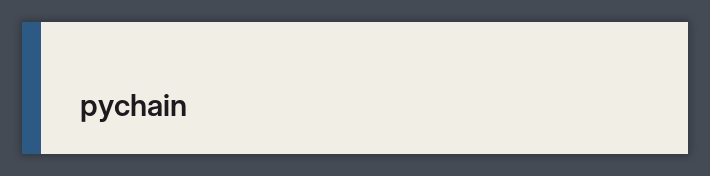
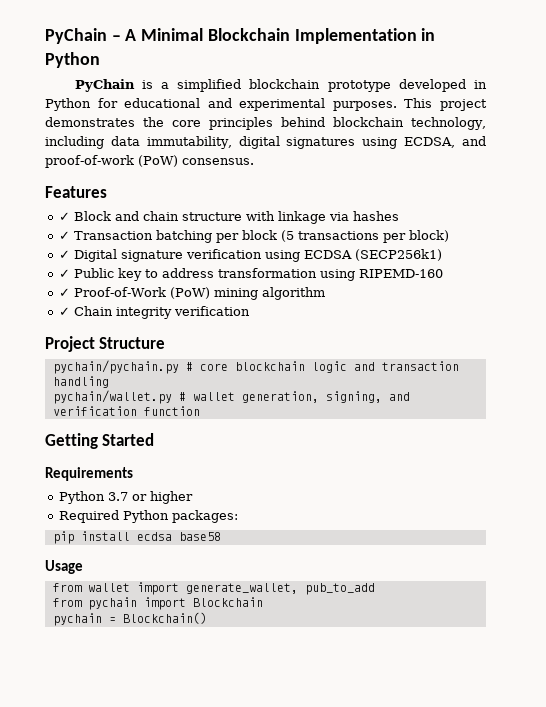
- pychain
+ PyChain – A Minimal Blockchain Implementation in Python
+ PyChain is a simplified blockchain prototype developed in Python for educational and experimental purposes. This project demonstrates the core principles behind blockchain technology, including data immutability, digital signatures using ECDSA, and proof-of-work (PoW) consensus.
+ Features
+ ✓ Block and chain structure with linkage via hashes
+ ✓ Transaction batching per block (5 transactions per block)
+ ✓ Digital signature verification using ECDSA (SECP256k1)
+ ✓ Public key to address transformation using RIPEMD-160
+ ✓ Proof-of-Work (PoW) mining algorithm
+ ✓ Chain integrity verification
+ Project Structure
+ pychain/pychain.py # core blockchain logic and transaction handling
+ pychain/wallet.py # wallet generation, signing, and verification function
+ Getting Started
+ Requirements
+ Python 3.7 or higher
+ Required Python packages:
+ pip install ecdsa base58
+ Usage
+ from wallet import generate_wallet, pub_to_add
+ from pychain import Blockchain
+ pychain = Blockchain()

